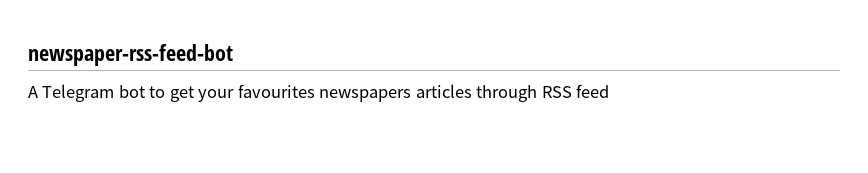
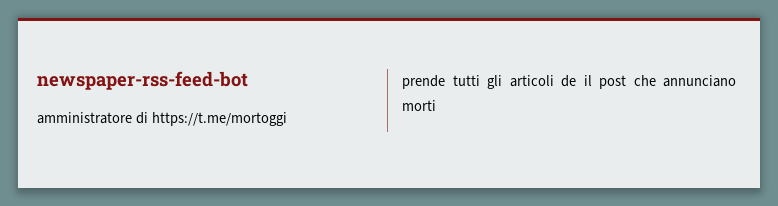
- A Telegram bot to get your favourites newspapers articles through RSS feed
+ amministratore di https://t.me/mortoggi
+ prende tutti gli articoli de il post che annunciano morti

